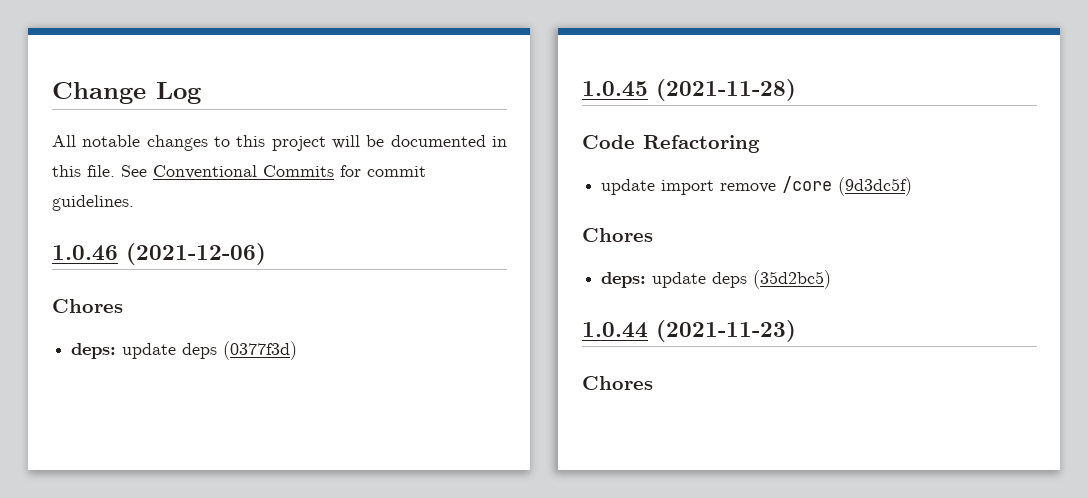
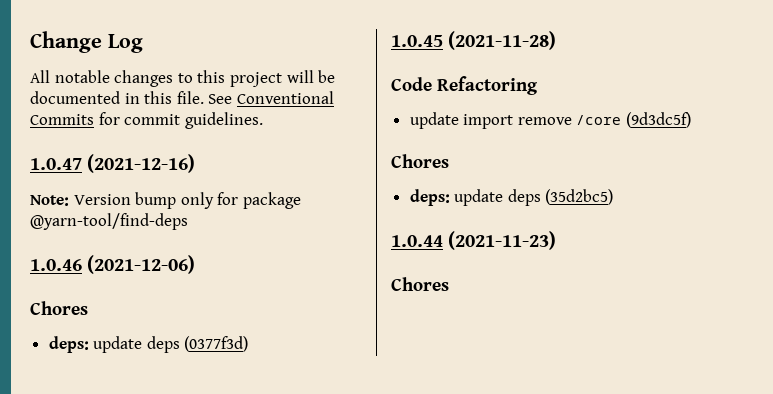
+ 1.0.47 (2021-12-16)
+ Note: Version bump only for package @yarn-tool/find-deps

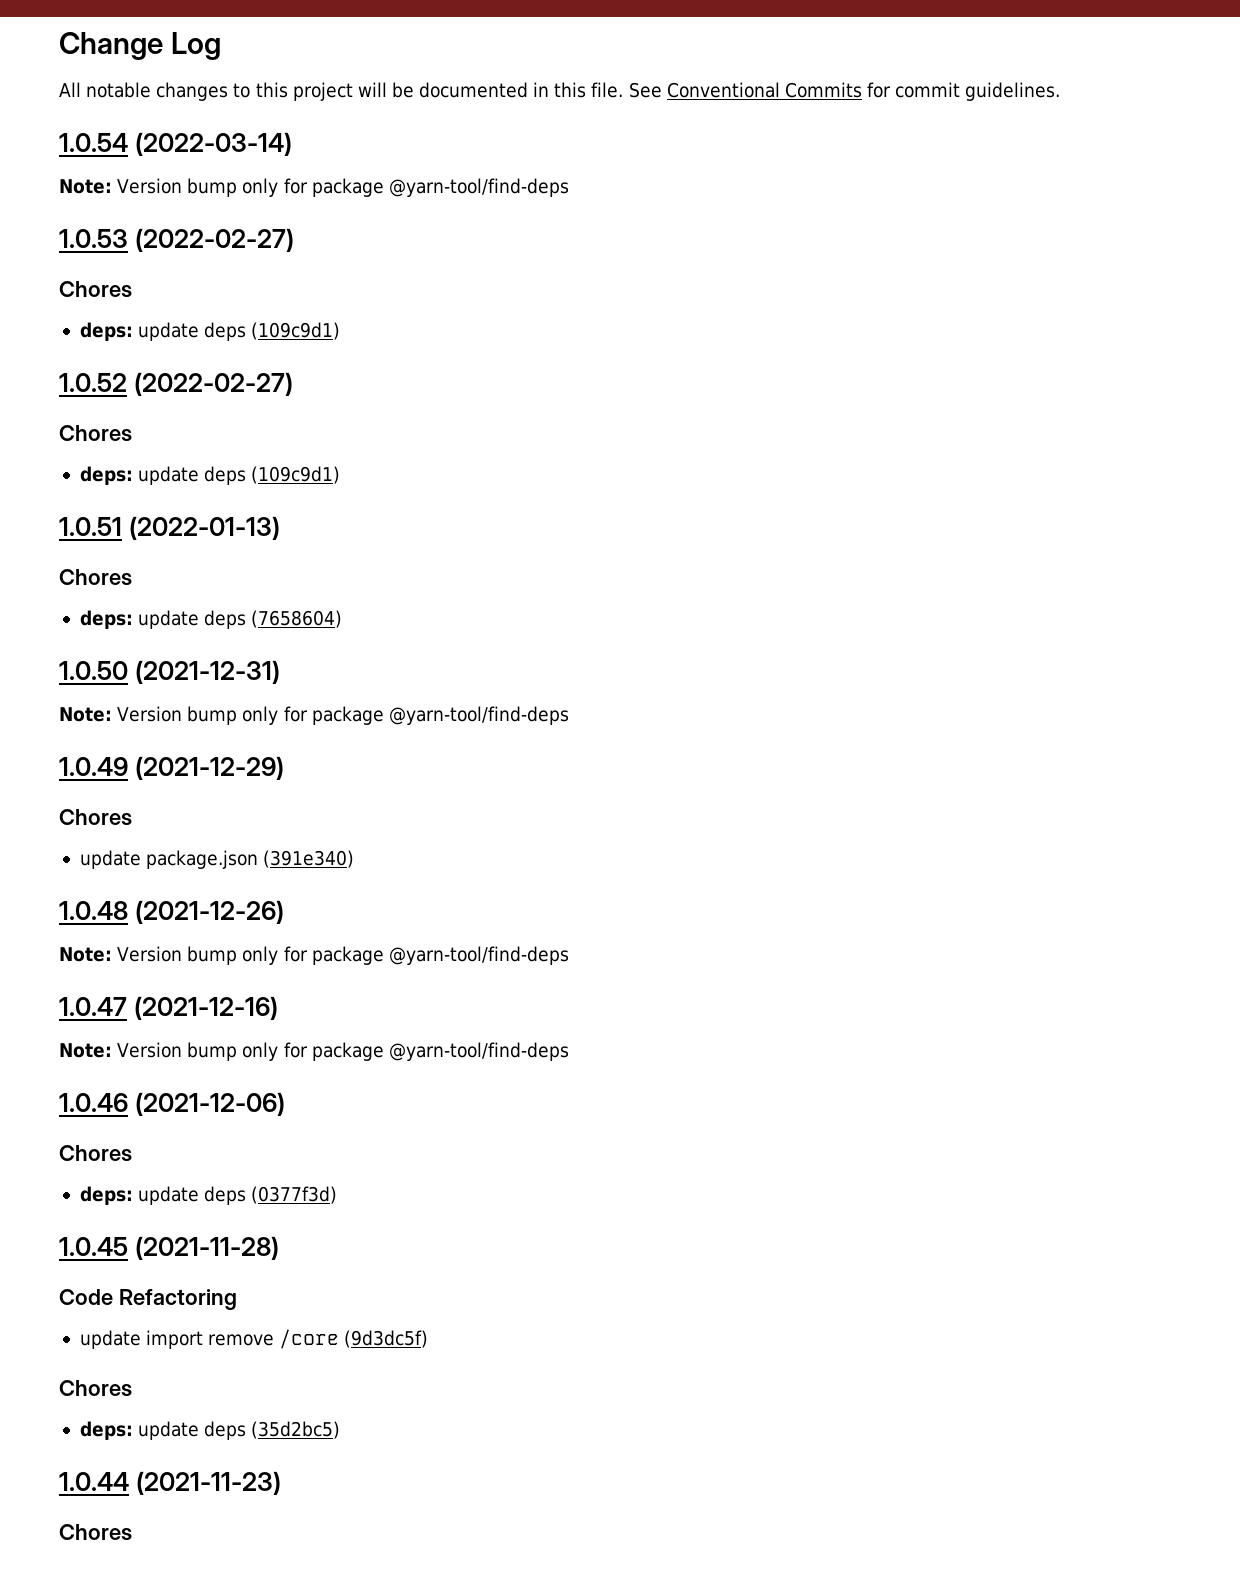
+ 1.0.54 (2022-03-14)
+ Note: Version bump only for package @yarn-tool/find-deps
+ 1.0.53 (2022-02-27)
+ Chores
+ deps: update deps (109c9d1)
+ 1.0.52 (2022-02-27)
+ Chores
+ deps: update deps (109c9d1)
+ 1.0.51 (2022-01-13)
+ Chores
+ deps: update deps (7658604)
+ 1.0.50 (2021-12-31)
+ Note: Version bump only for package @yarn-tool/find-deps
+ 1.0.49 (2021-12-29)
+ Chores
+ update package.json (391e340)
+ 1.0.48 (2021-12-26)
+ Note: Version bump only for package @yarn-tool/find-deps

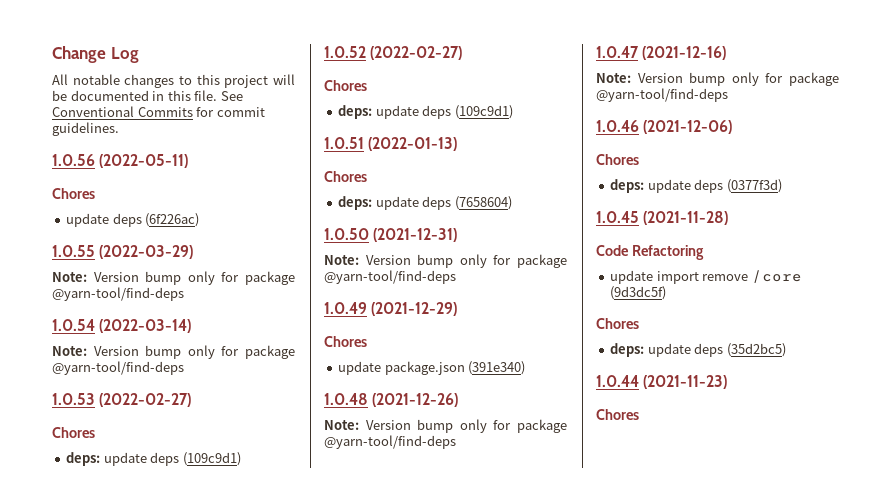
+ 1.0.56 (2022-05-11)
+ Chores
+ update deps (6f226ac)
+ 1.0.55 (2022-03-29)
+ Note: Version bump only for package @yarn-tool/find-deps

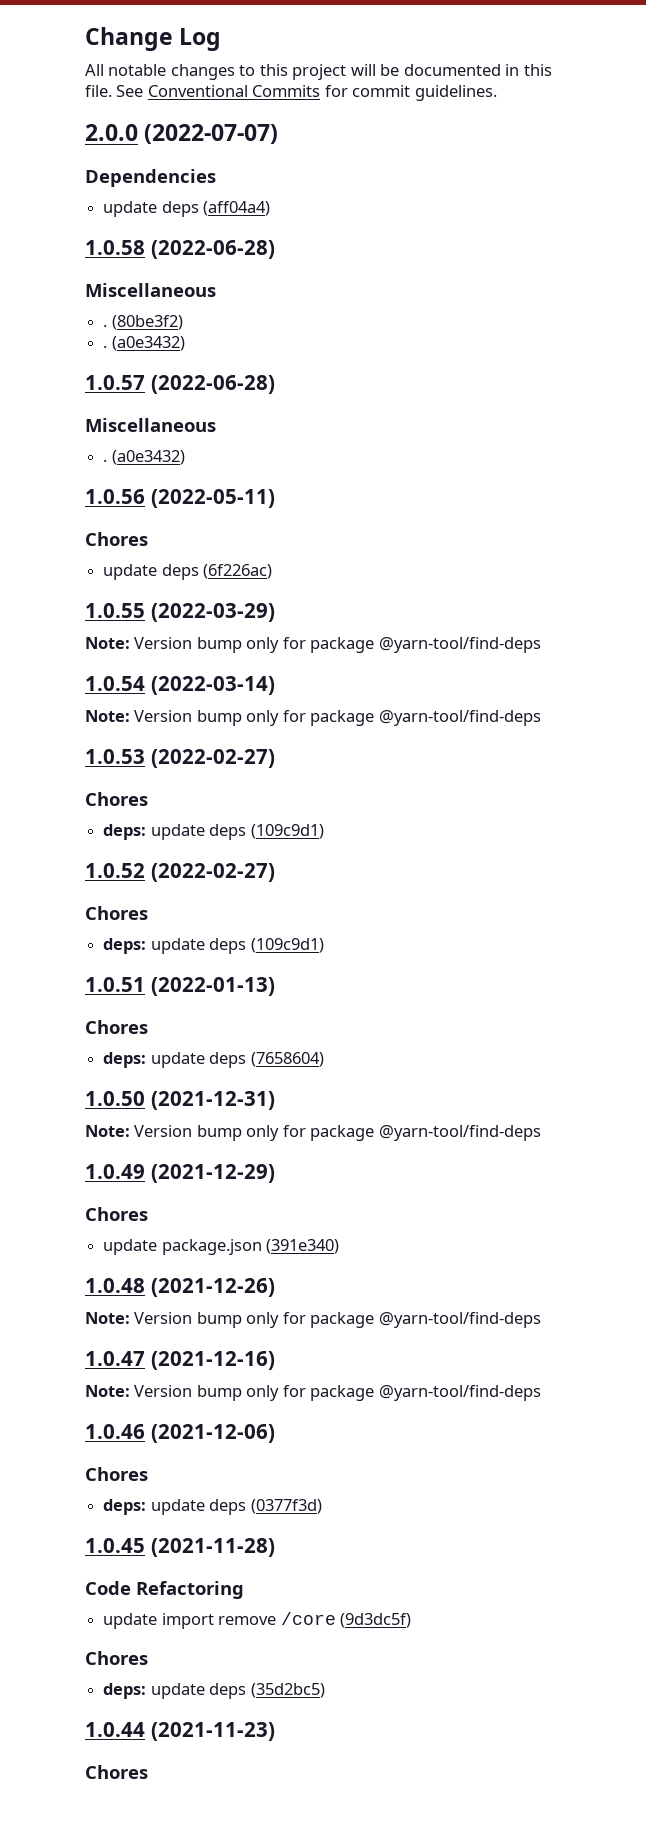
+ 2.0.0 (2022-07-07)
+ Dependencies
+ update deps (aff04a4)
+ 1.0.58 (2022-06-28)
+ Miscellaneous
+ . (80be3f2)
+ . (a0e3432)
+ 1.0.57 (2022-06-28)
+ Miscellaneous
+ . (a0e3432)

